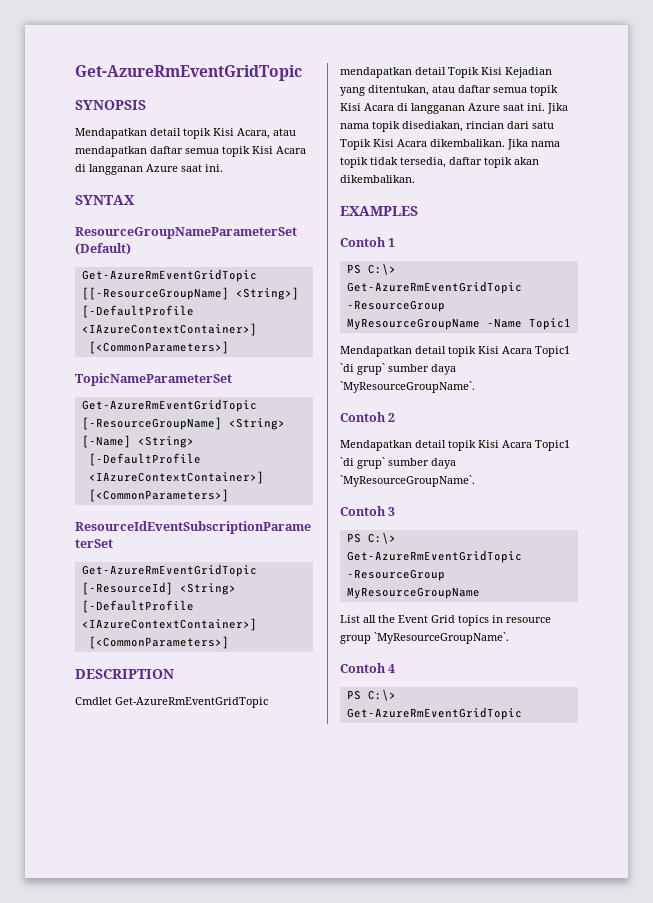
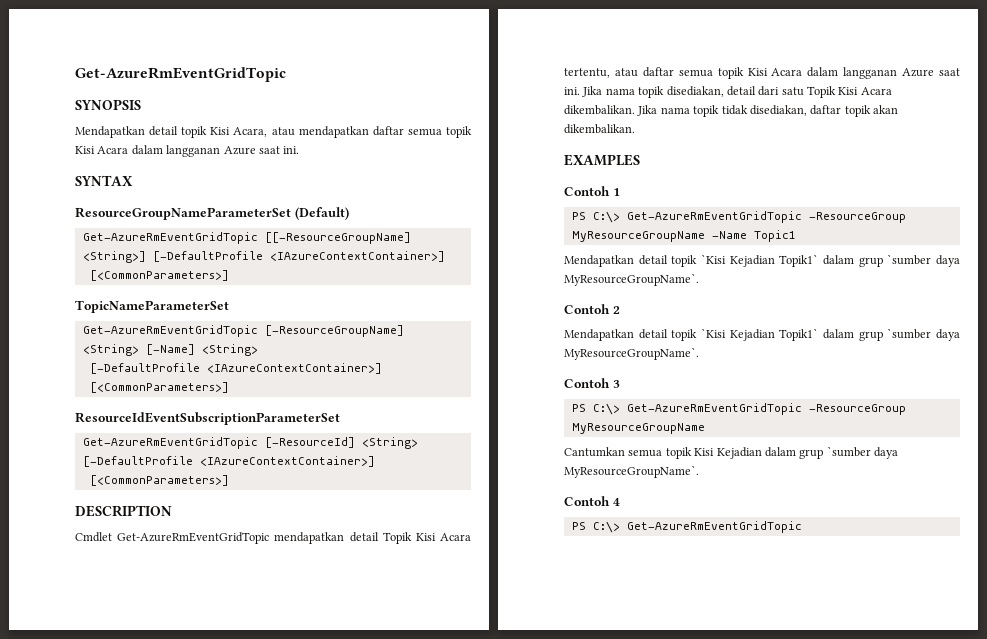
- Mendapatkan detail topik Kisi Acara, atau mendapatkan daftar semua topik Kisi Acara di langganan Azure saat ini.
+ Mendapatkan detail topik Kisi Acara, atau mendapatkan daftar semua topik Kisi Acara dalam langganan Azure saat ini.
- Cmdlet Get-AzureRmEventGridTopic mendapatkan detail Topik Kisi Kejadian yang ditentukan, atau daftar semua topik Kisi Acara di langganan Azure saat ini.
+ Cmdlet Get-AzureRmEventGridTopic mendapatkan detail Topik Kisi Acara tertentu, atau daftar semua topik Kisi Acara dalam langganan Azure saat ini.
- Jika nama topik disediakan, rincian dari satu Topik Kisi Acara dikembalikan.
+ Jika nama topik disediakan, detail dari satu Topik Kisi Acara dikembalikan.
- Jika nama topik tidak tersedia, daftar topik akan dikembalikan.
+ Jika nama topik tidak disediakan, daftar topik akan dikembalikan.
  PS C:\> Get-AzureRmEventGridTopic -ResourceGroup MyResourceGroupName -Name Topic1
- Mendapatkan detail topik Kisi Acara Topic1 `di grup` sumber daya `MyResourceGroupName`.
+ Mendapatkan detail topik `Kisi Kejadian Topik1` dalam grup `sumber daya MyResourceGroupName`.
  Contoh 2
- Mendapatkan detail topik Kisi Acara Topic1 `di grup` sumber daya `MyResourceGroupName`.
+ Mendapatkan detail topik `Kisi Kejadian Topik1` dalam grup `sumber daya MyResourceGroupName`.
- List all the Event Grid topics in resource group `MyResourceGroupName`.
+ Cantumkan semua topik Kisi Kejadian dalam grup `sumber daya MyResourceGroupName`.

